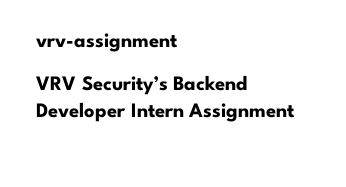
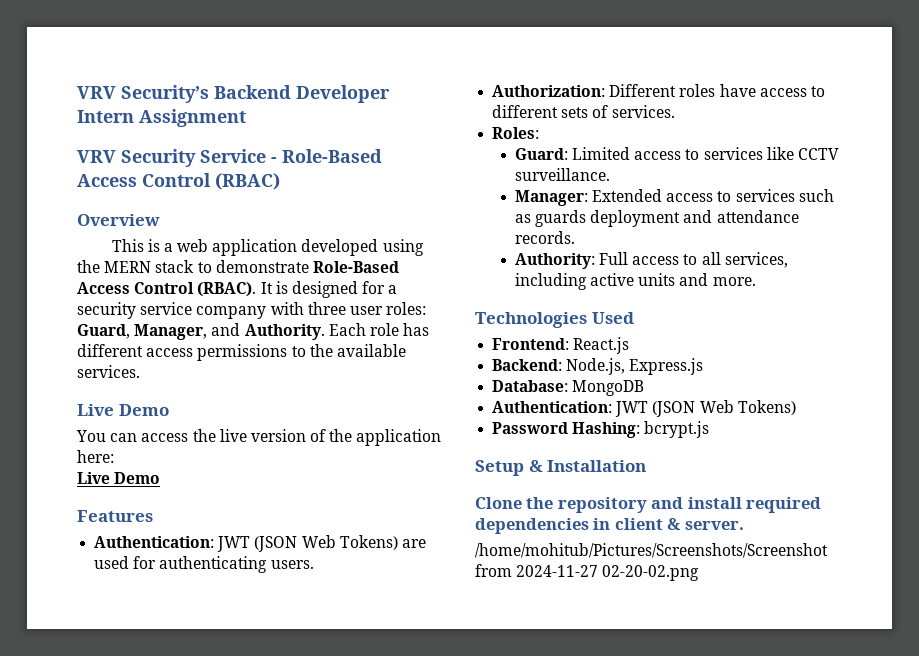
- vrv-assignment
+ VRV Security Service - Role-Based Access Control (RBAC)
+ Overview
+ This is a web application developed using the MERN stack to demonstrate Role-Based Access Control (RBAC). It is designed for a security service company with three user roles: Guard, Manager, and Authority. Each role has different access permissions to the available services.
+ Live Demo
+ You can access the live version of the application here:
+ Live Demo
+ Features
+ Authentication: JWT (JSON Web Tokens) are used for authenticating users.
+ Authorization: Different roles have access to different sets of services.
+ Roles:
+ Guard: Limited access to services like CCTV surveillance.
+ Manager: Extended access to services such as guards deployment and attendance records.
+ Authority: Full access to all services, including active units and more.
+ Technologies Used
+ Frontend: React.js
+ Backend: Node.js, Express.js
+ Database: MongoDB
+ Authentication: JWT (JSON Web Tokens)
+ Password Hashing: bcrypt.js
+ Setup & Installation
+ Clone the repository and install required dependencies in client & server.
+ /home/mohitub/Pictures/Screenshots/Screenshot from 2024-11-27 02-20-02.png

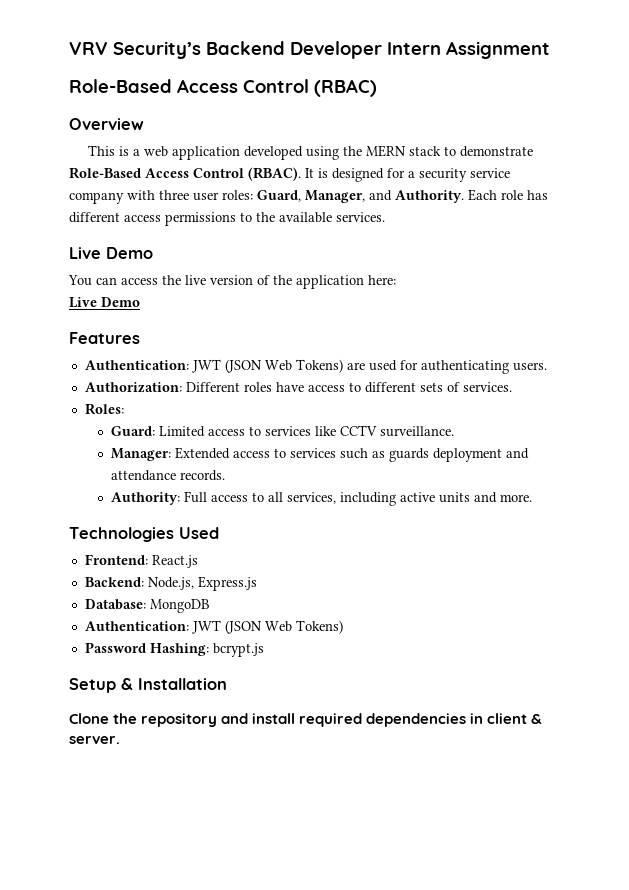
- VRV Security Service - Role-Based Access Control (RBAC)
+ Role-Based Access Control (RBAC)
- /home/mohitub/Pictures/Screenshots/Screenshot from 2024-11-27 02-20-02.png

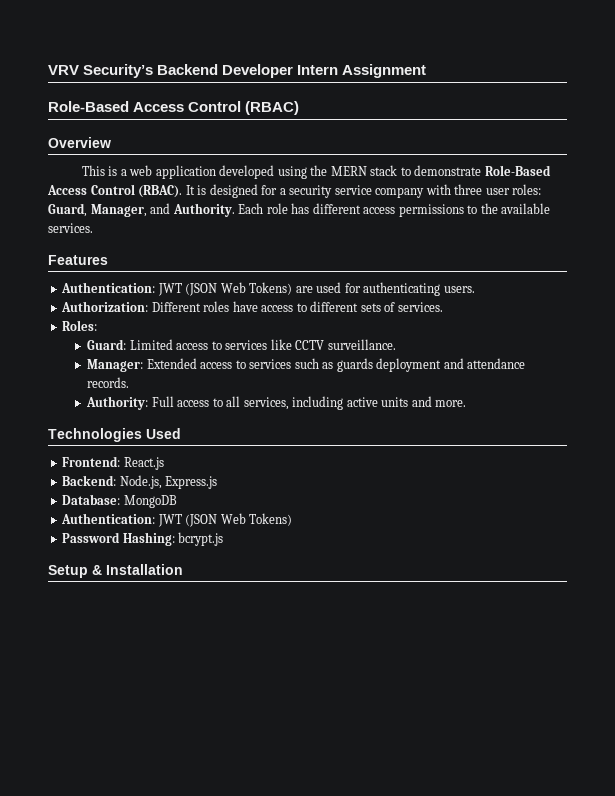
  Each role has different access permissions to the available services.
- Live Demo
- You can access the live version of the application here:
- Live Demo
- Clone the repository and install required dependencies in client & server.

